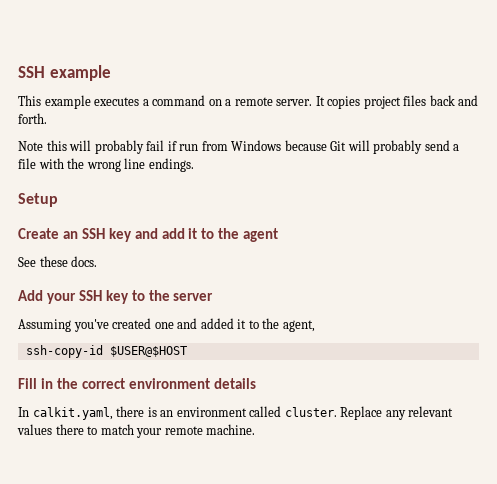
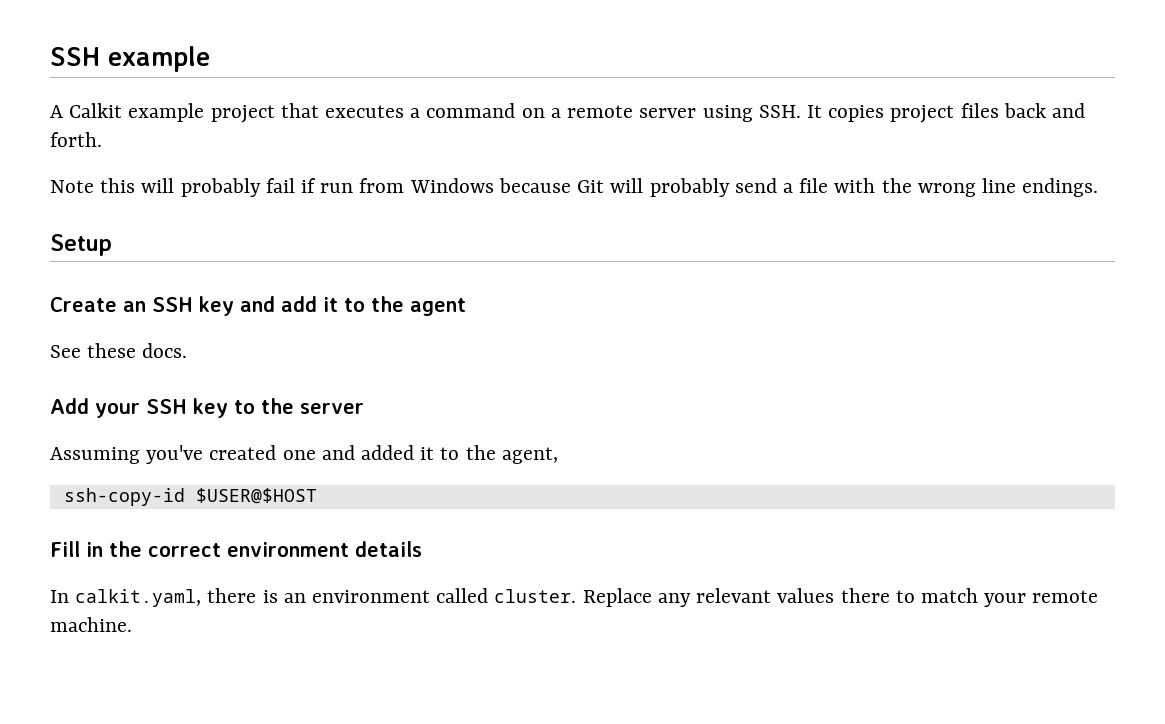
- This example executes a command on a remote server. It copies project files back and forth.
+ A Calkit example project that executes a command on a remote server using SSH. It copies project files back and forth.

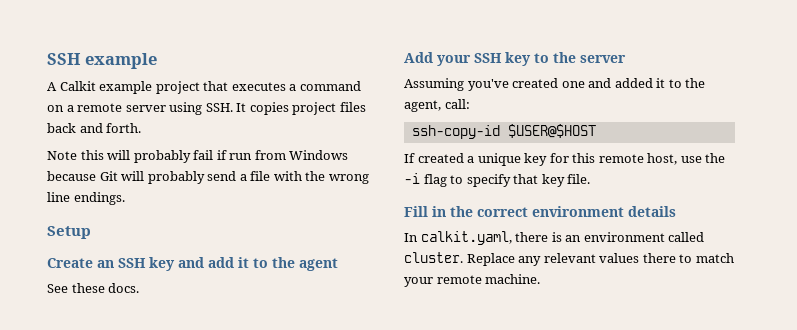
- Assuming you've created one and added it to the agent,
+ Assuming you've created one and added it to the agent, call:
+ If created a unique key for this remote host, use the -i flag to specify that key file.

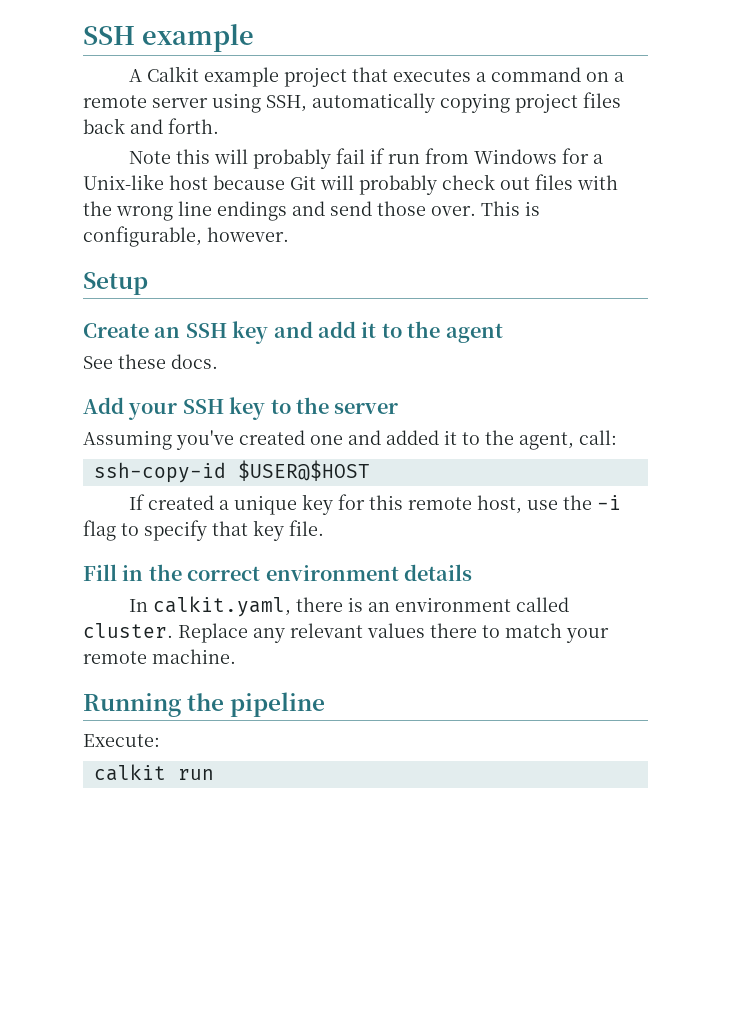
- A Calkit example project that executes a command on a remote server using SSH. It copies project files back and forth.
+ A Calkit example project that executes a command on a remote server using SSH, automatically copying project files back and forth.
- Note this will probably fail if run from Windows because Git will probably send a file with the wrong line endings.
+ Note this will probably fail if run from Windows for a Unix-like host because Git will probably check out files with the wrong line endings and send those over. This is configurable, however.
+ Running the pipeline
+ Execute:
+ calkit run

